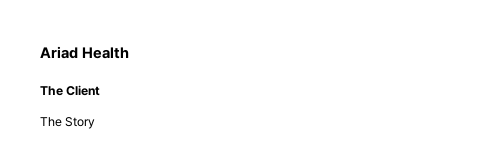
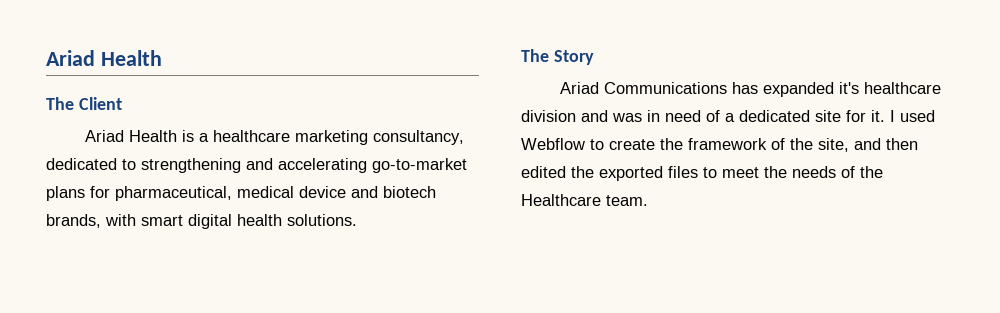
+ Ariad Health is a healthcare marketing consultancy, dedicated to strengthening and accelerating go-to-market plans for pharmaceutical, medical device and biotech brands, with smart digital health solutions.
  The Story
+ Ariad Communications has expanded it's healthcare division and was in need of a dedicated site for it. I used Webflow to create the framework of the site, and then edited the exported files to meet the needs of the Healthcare team.

